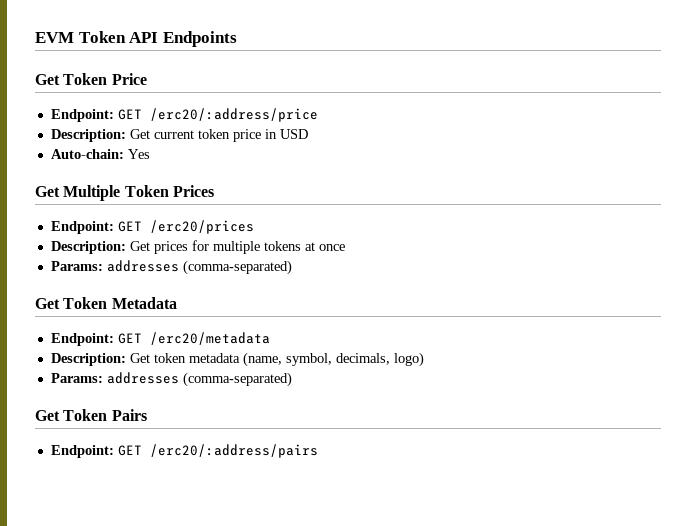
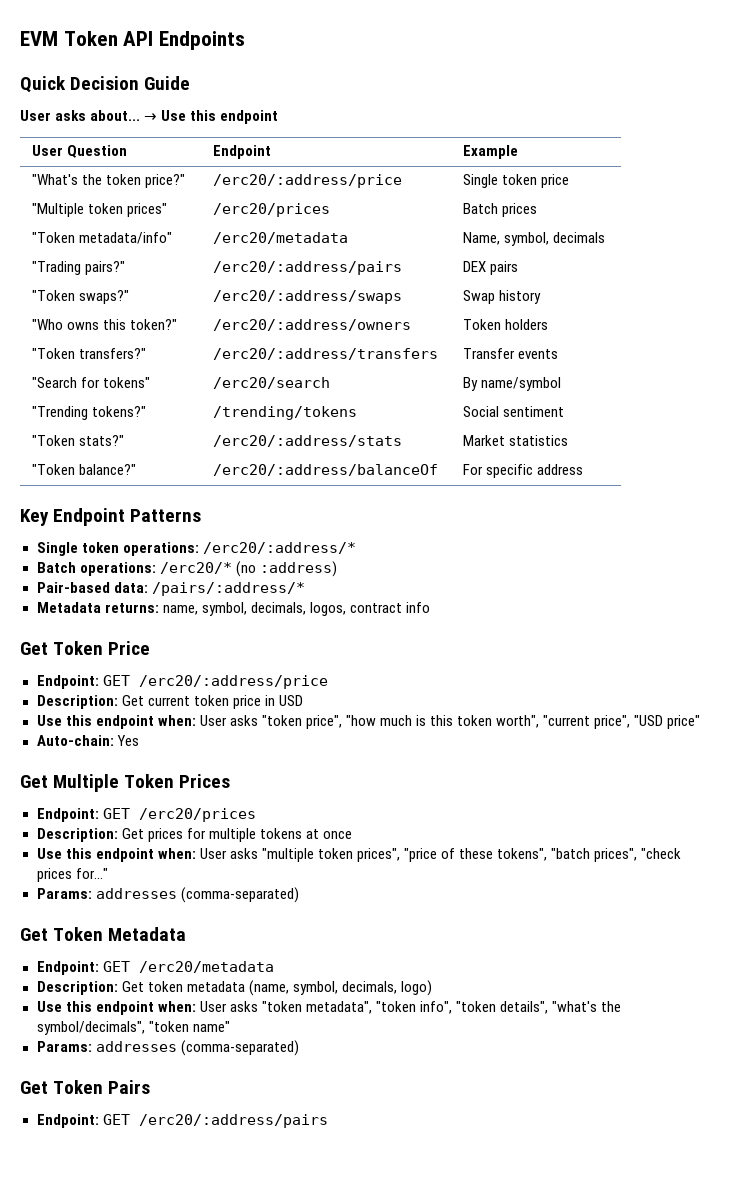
+ Quick Decision Guide
+ User asks about... → Use this endpoint
+ User Question | Endpoint | Example
+ "What's the token price?" | /erc20/:address/price | Single token price
+ "Multiple token prices" | /erc20/prices | Batch prices
+ "Token metadata/info" | /erc20/metadata | Name, symbol, decimals
+ "Trading pairs?" | /erc20/:address/pairs | DEX pairs
+ "Token swaps?" | /erc20/:address/swaps | Swap history
+ "Who owns this token?" | /erc20/:address/owners | Token holders
+ "Token transfers?" | /erc20/:address/transfers | Transfer events
+ "Search for tokens" | /erc20/search | By name/symbol
+ "Trending tokens?" | /trending/tokens | Social sentiment
+ "Token stats?" | /erc20/:address/stats | Market statistics
+ "Token balance?" | /erc20/:address/balanceOf | For specific address
+ Key Endpoint Patterns
+ Single token operations: /erc20/:address/*
+ Batch operations: /erc20/* (no :address)
+ Pair-based data: /pairs/:address/*
+ Metadata returns: name, symbol, decimals, logos, contract info
+ Use this endpoint when: User asks "token price", "how much is this token worth", "current price", "USD price"
+ Use this endpoint when: User asks "multiple token prices", "price of these tokens", "batch prices", "check prices for..."
+ Use this endpoint when: User asks "token metadata", "token info", "token details", "what's the symbol/decimals", "token name"

